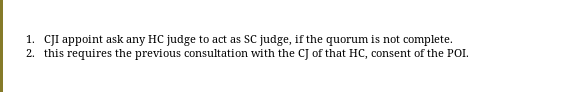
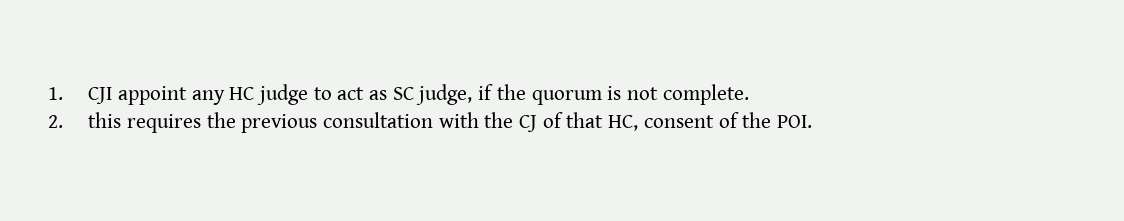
- 1. CJI appoint ask any HC judge to act as SC judge, if the quorum is not complete.
+ 1. CJI appoint any HC judge to act as SC judge, if the quorum is not complete.

